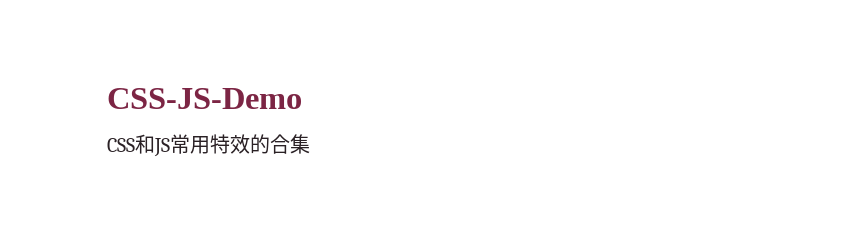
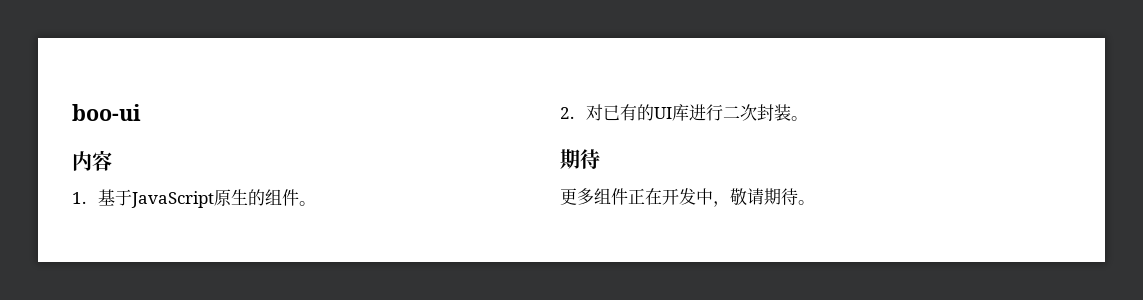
- CSS-JS-Demo
- CSS和JS常用特效的合集
+ boo-ui
+ 内容
+ 1.基于JavaScript原生的组件。
+ 2.对已有的UI库进行二次封装。
+ 期待
+ 更多组件正在开发中，敬请期待。

